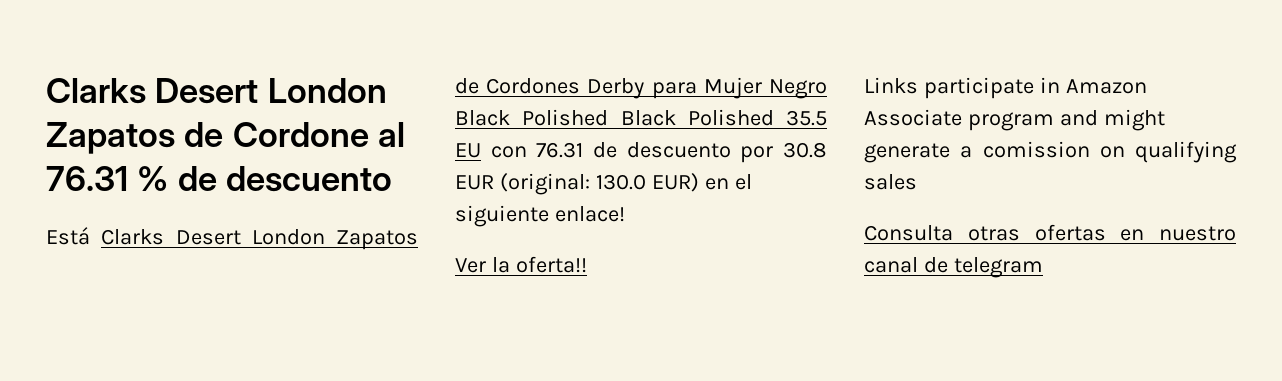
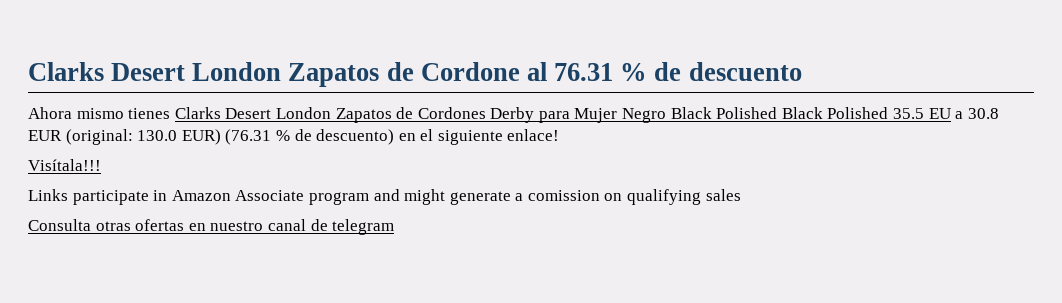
- Está Clarks Desert London Zapatos de Cordones Derby para Mujer Negro Black Polished Black Polished 35.5 EU con 76.31 de descuento por 30.8 EUR (original: 130.0 EUR) en el siguiente enlace!
+ Ahora mismo tienes Clarks Desert London Zapatos de Cordones Derby para Mujer Negro Black Polished Black Polished 35.5 EU a 30.8 EUR (original: 130.0 EUR) (76.31 % de descuento) en el siguiente enlace!
- Ver la oferta!!
+ Visítala!!!

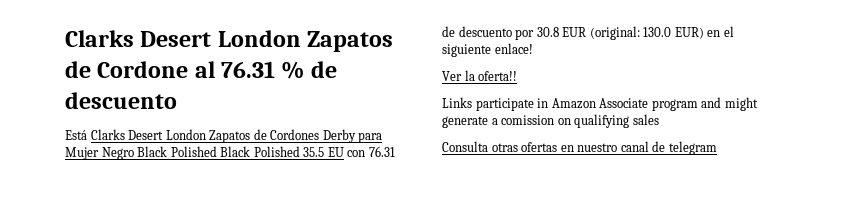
- Ahora mismo tienes Clarks Desert London Zapatos de Cordones Derby para Mujer Negro Black Polished Black Polished 35.5 EU a 30.8 EUR (original: 130.0 EUR) (76.31 % de descuento) en el siguiente enlace!
+ Está Clarks Desert London Zapatos de Cordones Derby para Mujer Negro Black Polished Black Polished 35.5 EU con 76.31 de descuento por 30.8 EUR (original: 130.0 EUR) en el siguiente enlace!
- Visítala!!!
+ Ver la oferta!!

